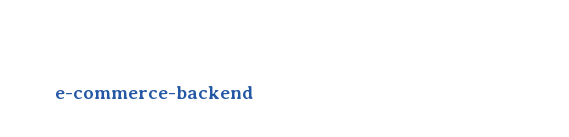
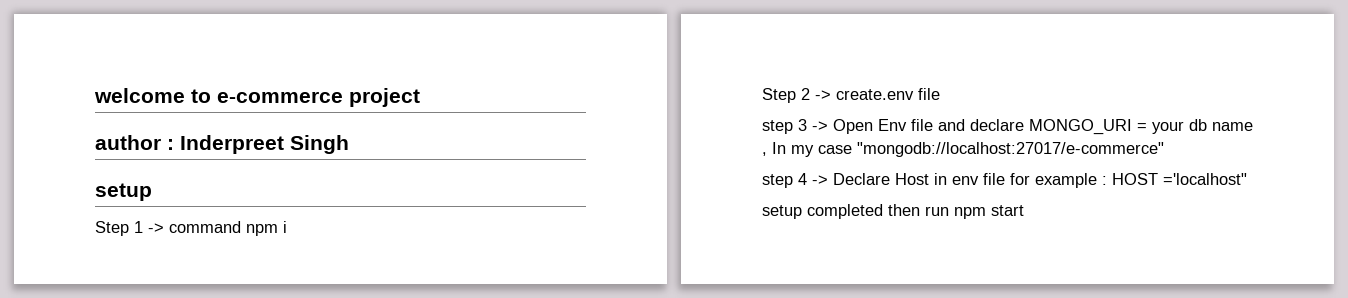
- e-commerce-backend
+ welcome to e-commerce project
+ author : Inderpreet Singh
+ setup
+ Step 1 -> command npm i
+ Step 2 -> create.env file
+ step 3 -> Open Env file and declare MONGO_URI = your db name , In my case "mongodb://localhost:27017/e-commerce"
+ step 4 -> Declare Host in env file for example : HOST ='localhost"
+ setup completed then run npm start

